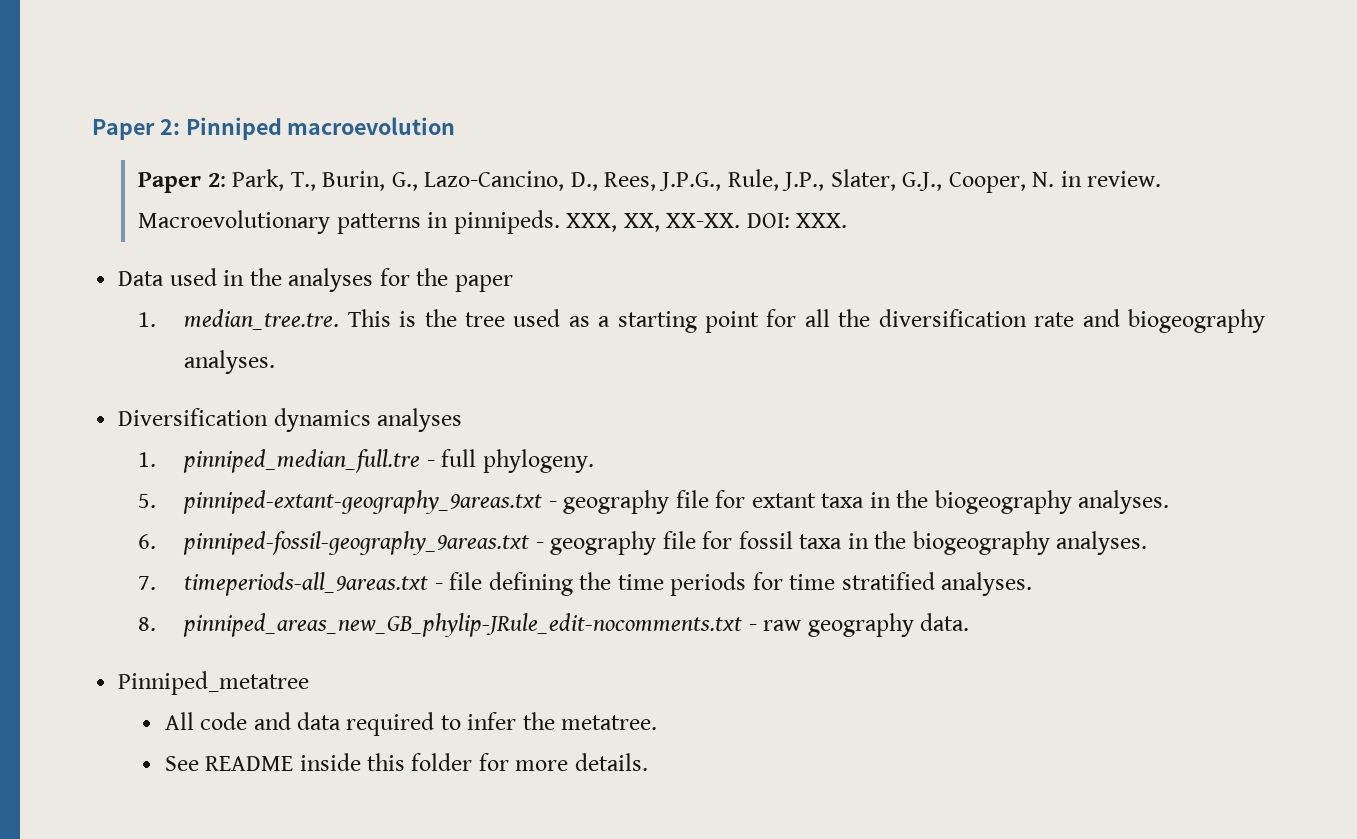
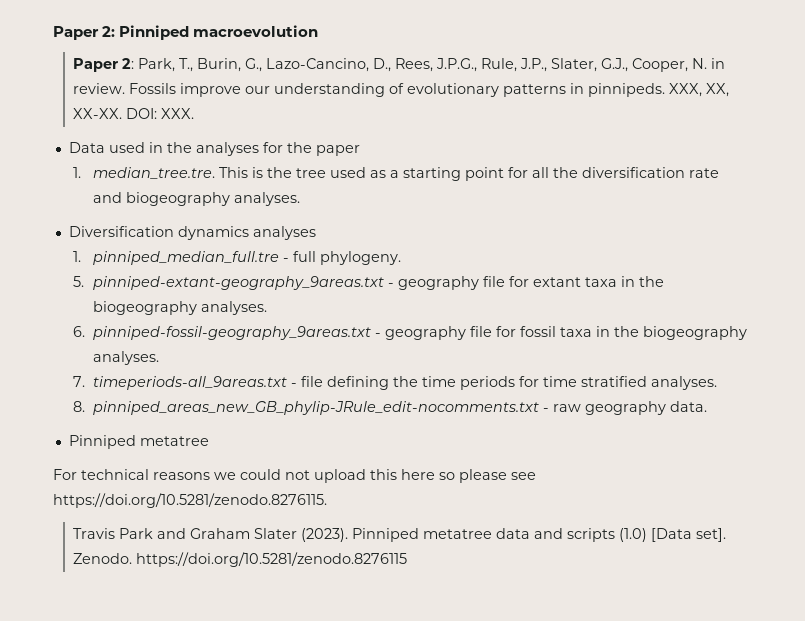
- Macroevolutionary patterns in pinnipeds.
+ Fossils improve our understanding of evolutionary patterns in pinnipeds.
  8. pinniped_areas_new_GB_phylip-JRule_edit-nocomments.txt - raw geography data.
- Pinniped_metatree
- All code and data required to infer the metatree.
- See README inside this folder for more details.
+ Pinniped metatree
+ For technical reasons we could not upload this here so please see https://doi.org/10.5281/zenodo.8276115.
+ Travis Park and Graham Slater (2023). Pinniped metatree data and scripts (1.0) [Data set]. Zenodo. https://doi.org/10.5281/zenodo.8276115

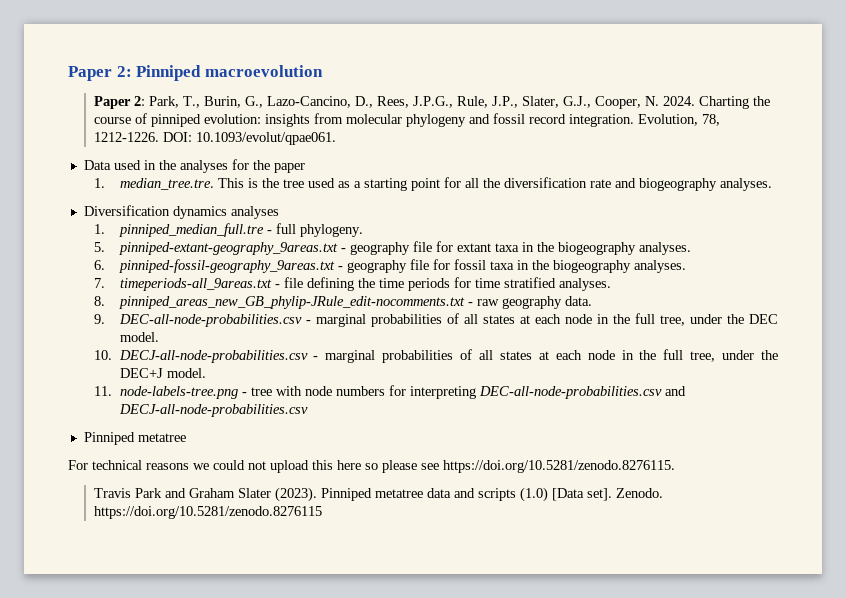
- Paper 2: Park, T., Burin, G., Lazo-Cancino, D., Rees, J.P.G., Rule, J.P., Slater, G.J., Cooper, N. in review. Fossils improve our understanding of evolutionary patterns in pinnipeds. XXX, XX, XX-XX. DOI: XXX.
+ Paper 2: Park, T., Burin, G., Lazo-Cancino, D., Rees, J.P.G., Rule, J.P., Slater, G.J., Cooper, N. 2024. Charting the course of pinniped evolution: insights from molecular phylogeny and fossil record integration. Evolution, 78, 1212-1226. DOI: 10.1093/evolut/qpae061.
+ 9. DEC-all-node-probabilities.csv - marginal probabilities of all states at each node in the full tree, under the DEC model.
+ 10. DECJ-all-node-probabilities.csv - marginal probabilities of all states at each node in the full tree, under the DEC+J model.
+ 11. node-labels-tree.png - tree with node numbers for interpreting DEC-all-node-probabilities.csv and DECJ-all-node-probabilities.csv

